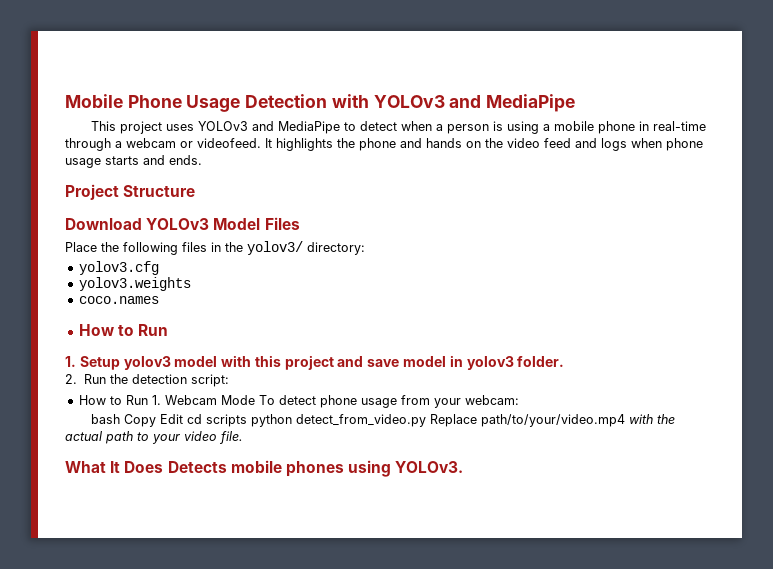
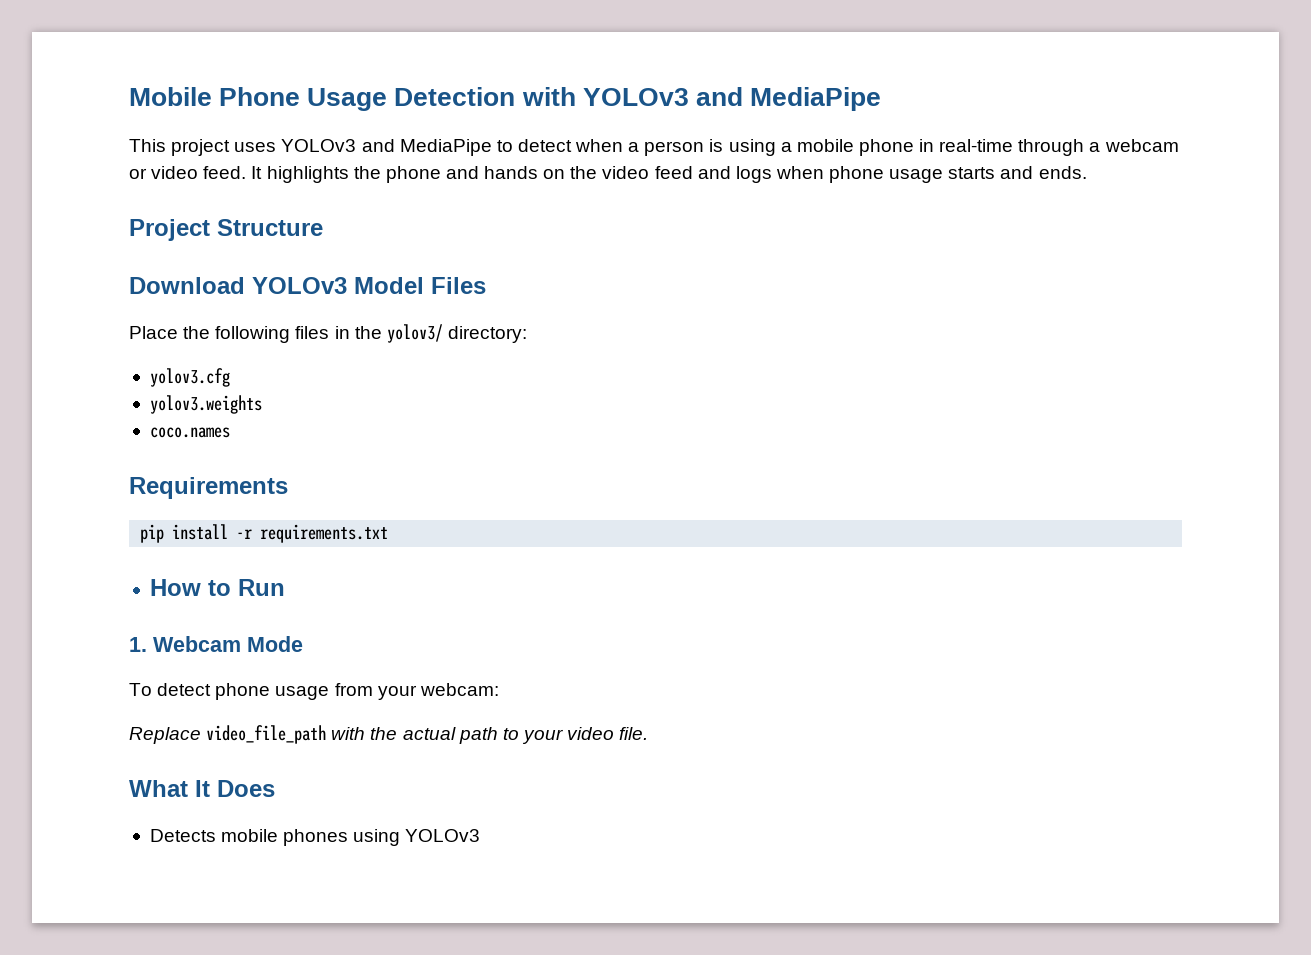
- This project uses YOLOv3 and MediaPipe to detect when a person is using a mobile phone in real-time through a webcam or videofeed.
+ This project uses YOLOv3 and MediaPipe to detect when a person is using a mobile phone in real-time through a webcam or video feed.
+ Requirements
+ pip install -r requirements.txt
- 1. Setup yolov3 model with this project and save model in yolov3 folder.
- 2. Run the detection script:
- How to Run 1. Webcam Mode To detect phone usage from your webcam:
+ 1. Webcam Mode
+ To detect phone usage from your webcam:
- bash Copy Edit cd scripts python detect_from_video.py Replace path/to/your/video.mp4 with the actual path to your video file.
+ Replace video_file_path with the actual path to your video file.
- What It Does Detects mobile phones using YOLOv3.
+ What It Does
+ Detects mobile phones using YOLOv3

